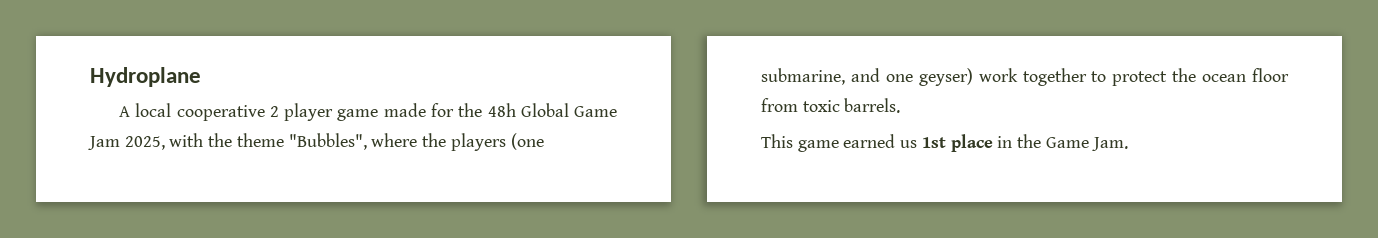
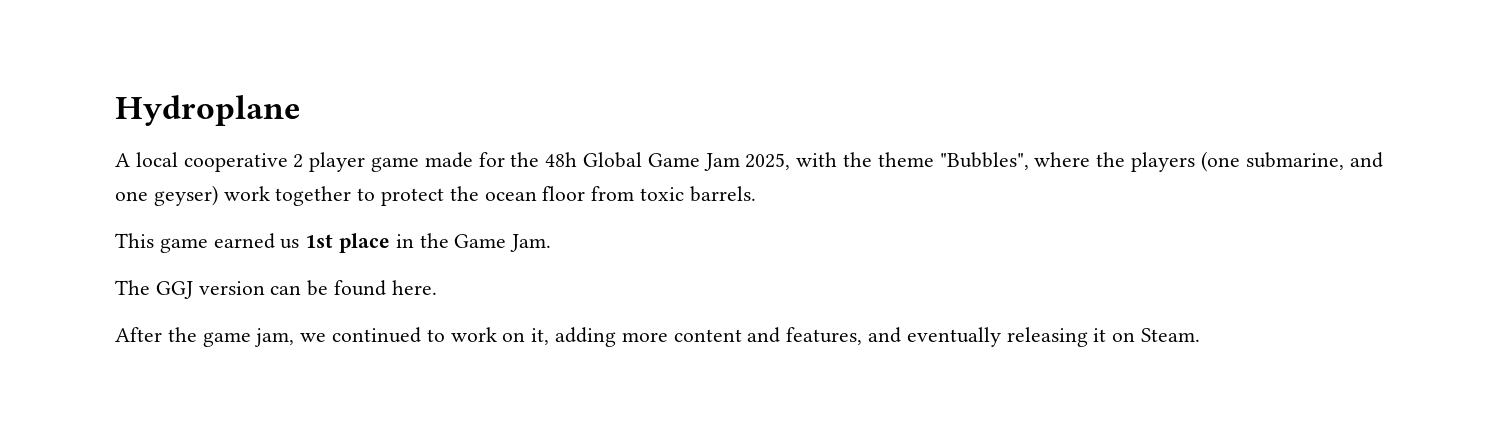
+ The GGJ version can be found here.
+ After the game jam, we continued to work on it, adding more content and features, and eventually releasing it on Steam.

